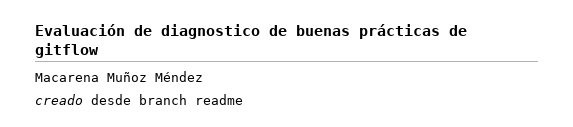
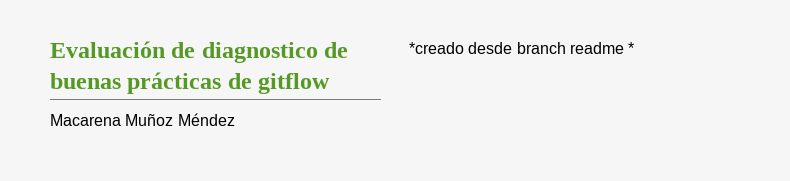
- creado desde branch readme
+ *creado desde branch readme *

